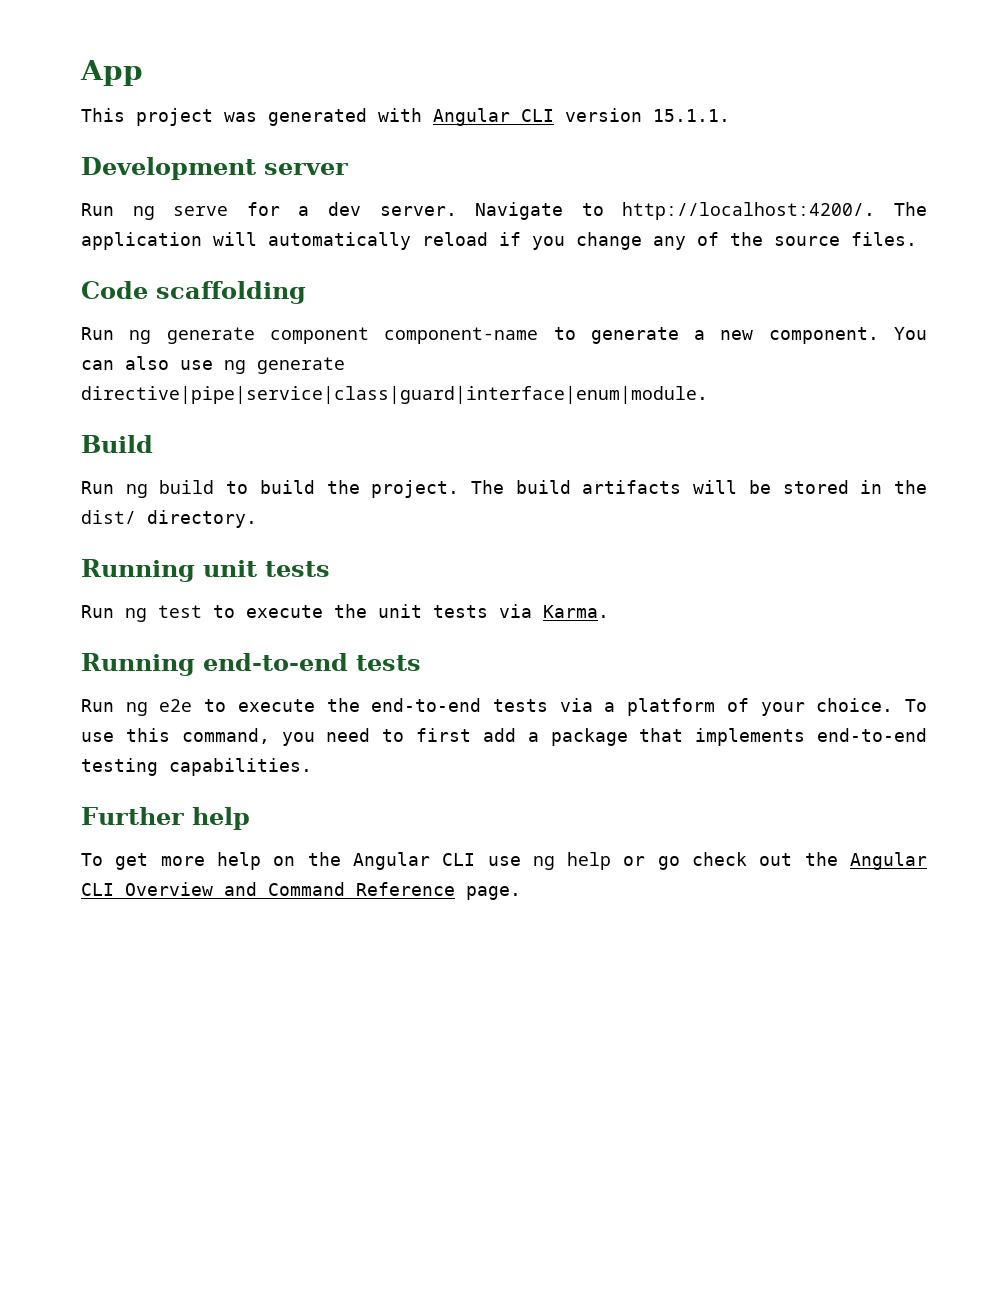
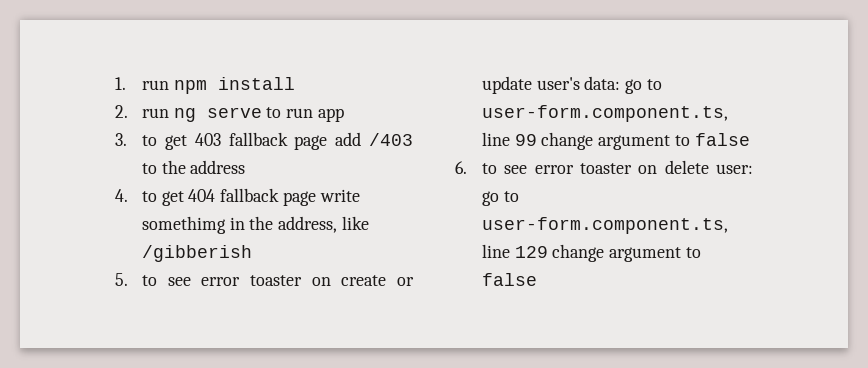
- App
- This project was generated with Angular CLI version 15.1.1.
- Development server
- Run ng serve for a dev server. Navigate to http://localhost:4200/. The application will automatically reload if you change any of the source files.
- Code scaffolding
- Run ng generate component component-name to generate a new component. You can also use ng generate directive|pipe|service|class|guard|interface|enum|module.
- Build
- Run ng build to build the project. The build artifacts will be stored in the dist/ directory.
- Running unit tests
- Run ng test to execute the unit tests via Karma.
- Running end-to-end tests
- Run ng e2e to execute the end-to-end tests via a platform of your choice. To use this command, you need to first add a package that implements end-to-end testing capabilities.
- Further help
- To get more help on the Angular CLI use ng help or go check out the Angular CLI Overview and Command Reference page.
+ 1. run npm install
+ 2. run ng serve to run app
+ 3. to get 403 fallback page add /403 to the address
+ 4. to get 404 fallback page write somethimg in the address, like /gibberish
+ 5. to see error toaster on create or update user's data: go to user-form.component.ts, line 99 change argument to false
+ 6. to see error toaster on delete user: go to user-form.component.ts, line 129 change argument to false

